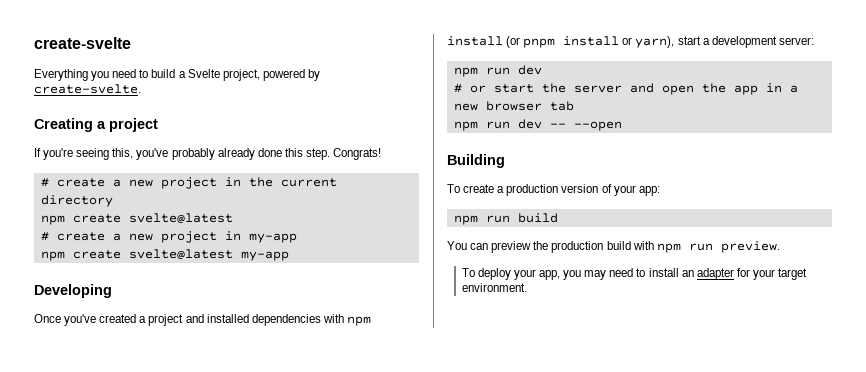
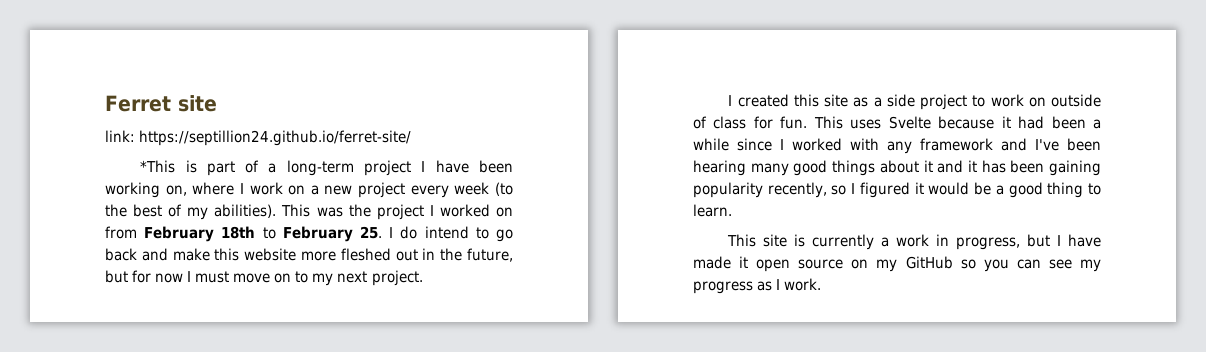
- create-svelte
- Everything you need to build a Svelte project, powered by create-svelte.
- Creating a project
- If you're seeing this, you've probably already done this step. Congrats!
- # create a new project in the current directory
- npm create svelte@latest
- # create a new project in my-app
- npm create svelte@latest my-app
- Developing
- Once you've created a project and installed dependencies with npm install (or pnpm install or yarn), start a development server:
- npm run dev
- # or start the server and open the app in a new browser tab
- npm run dev -- --open
- Building
- To create a production version of your app:
- npm run build
- You can preview the production build with npm run preview.
- To deploy your app, you may need to install an adapter for your target environment.
+ Ferret site
+ link: https://septillion24.github.io/ferret-site/
+ *This is part of a long-term project I have been working on, where I work on a new project every week (to the best of my abilities). This was the project I worked on from February 18th to February 25. I do intend to go back and make this website more fleshed out in the future, but for now I must move on to my next project.
+ I created this site as a side project to work on outside of class for fun. This uses Svelte because it had been a while since I worked with any framework and I've been hearing many good things about it and it has been gaining popularity recently, so I figured it would be a good thing to learn.
+ This site is currently a work in progress, but I have made it open source on my GitHub so you can see my progress as I work.

